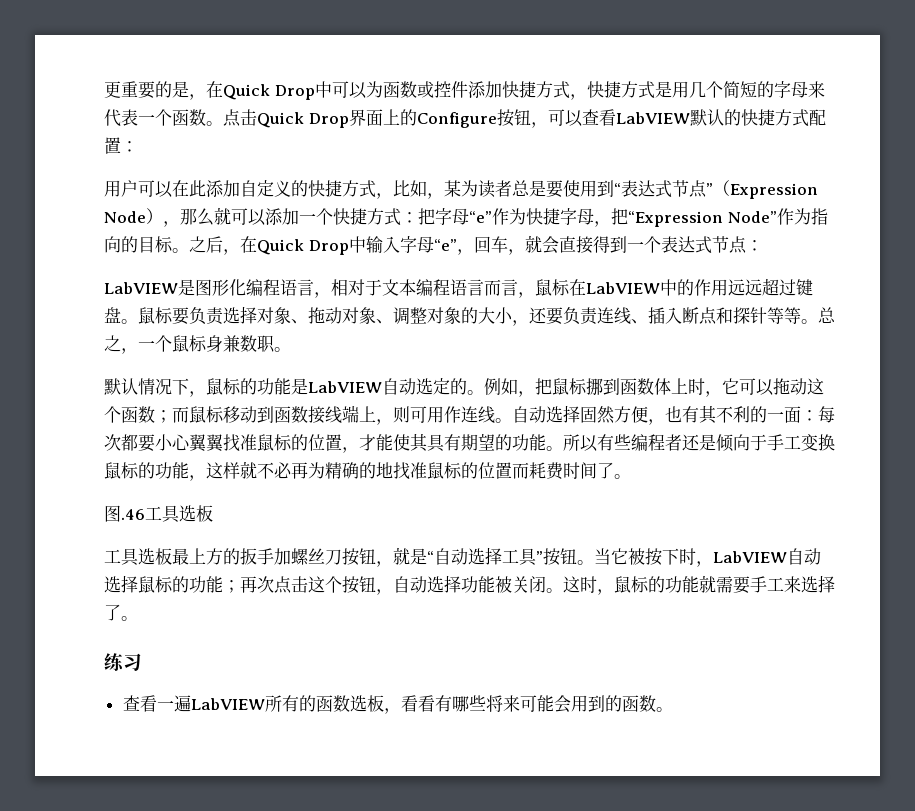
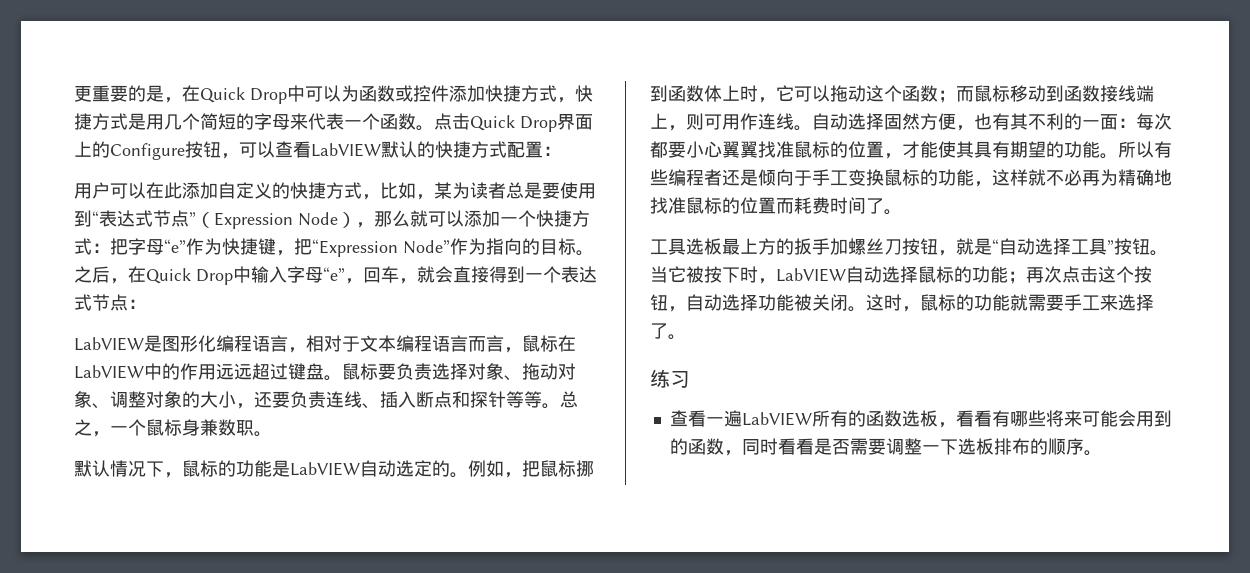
- 用户可以在此添加自定义的快捷方式，比如，某为读者总是要使用到“表达式节点”（Expression Node），那么就可以添加一个快捷方式：把字母“e”作为快捷字母，把“Expression Node”作为指向的目标。
+ 用户可以在此添加自定义的快捷方式，比如，某为读者总是要使用到“表达式节点”（Expression Node），那么就可以添加一个快捷方式：把字母“e”作为快捷键，把“Expression Node”作为指向的目标。
- 所以有些编程者还是倾向于手工变换鼠标的功能，这样就不必再为精确的地找准鼠标的位置而耗费时间了。
+ 所以有些编程者还是倾向于手工变换鼠标的功能，这样就不必再为精确地找准鼠标的位置而耗费时间了。
- 图.46工具选板
- 查看一遍LabVIEW所有的函数选板，看看有哪些将来可能会用到的函数。
+ 查看一遍LabVIEW所有的函数选板，看看有哪些将来可能会用到的函数，同时看看是否需要调整一下选板排布的顺序。

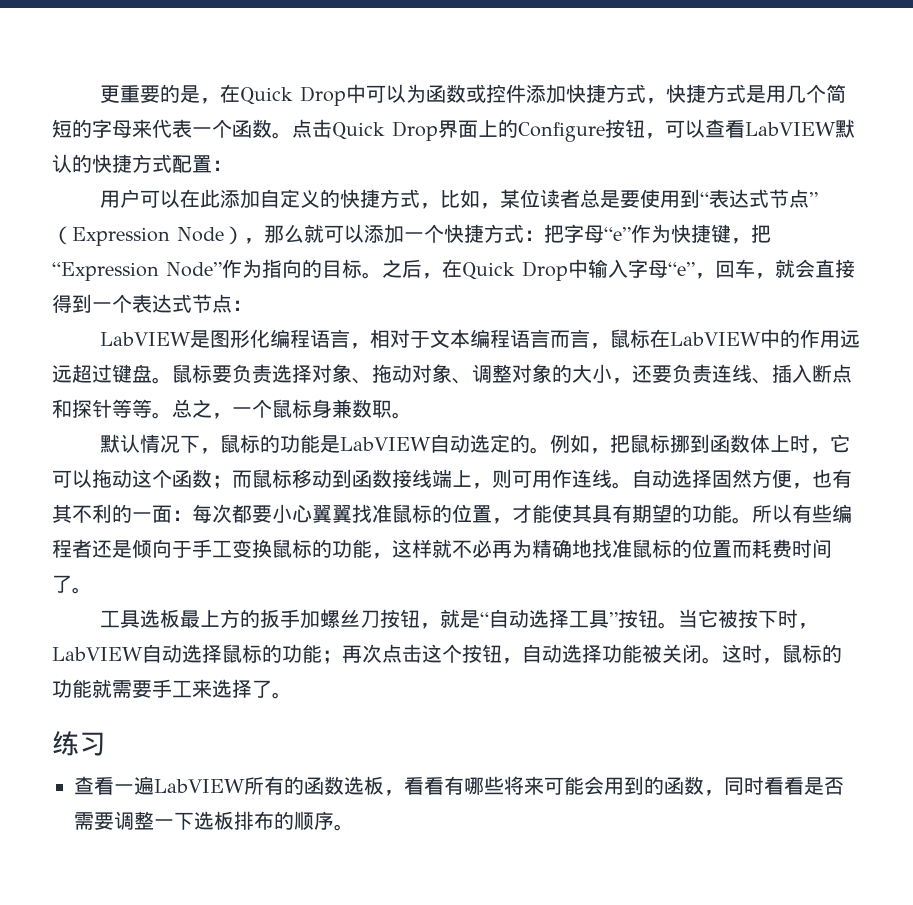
- 用户可以在此添加自定义的快捷方式，比如，某为读者总是要使用到“表达式节点”（Expression Node），那么就可以添加一个快捷方式：把字母“e”作为快捷键，把“Expression Node”作为指向的目标。
+ 用户可以在此添加自定义的快捷方式，比如，某位读者总是要使用到“表达式节点”（Expression Node），那么就可以添加一个快捷方式：把字母“e”作为快捷键，把“Expression Node”作为指向的目标。

